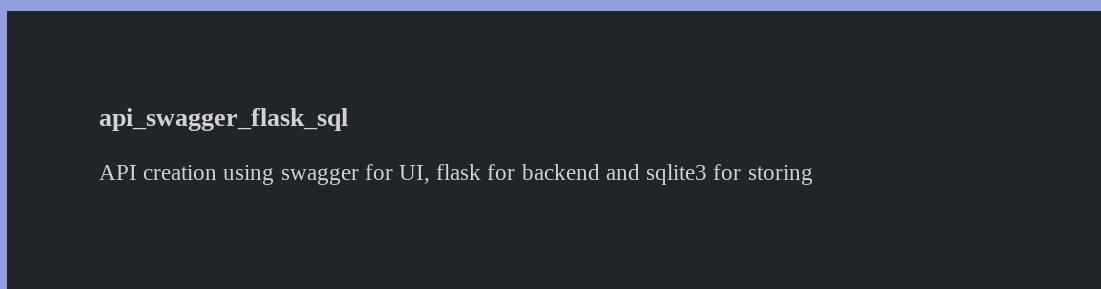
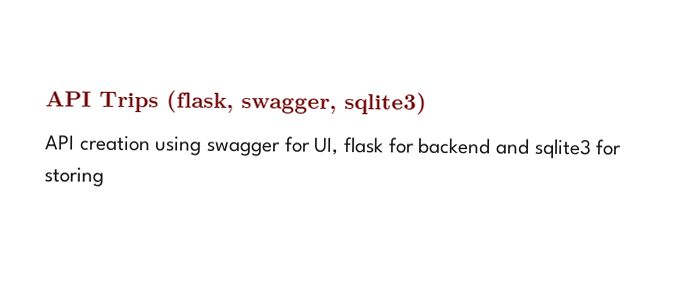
- api_swagger_flask_sql
+ API Trips (flask, swagger, sqlite3)

